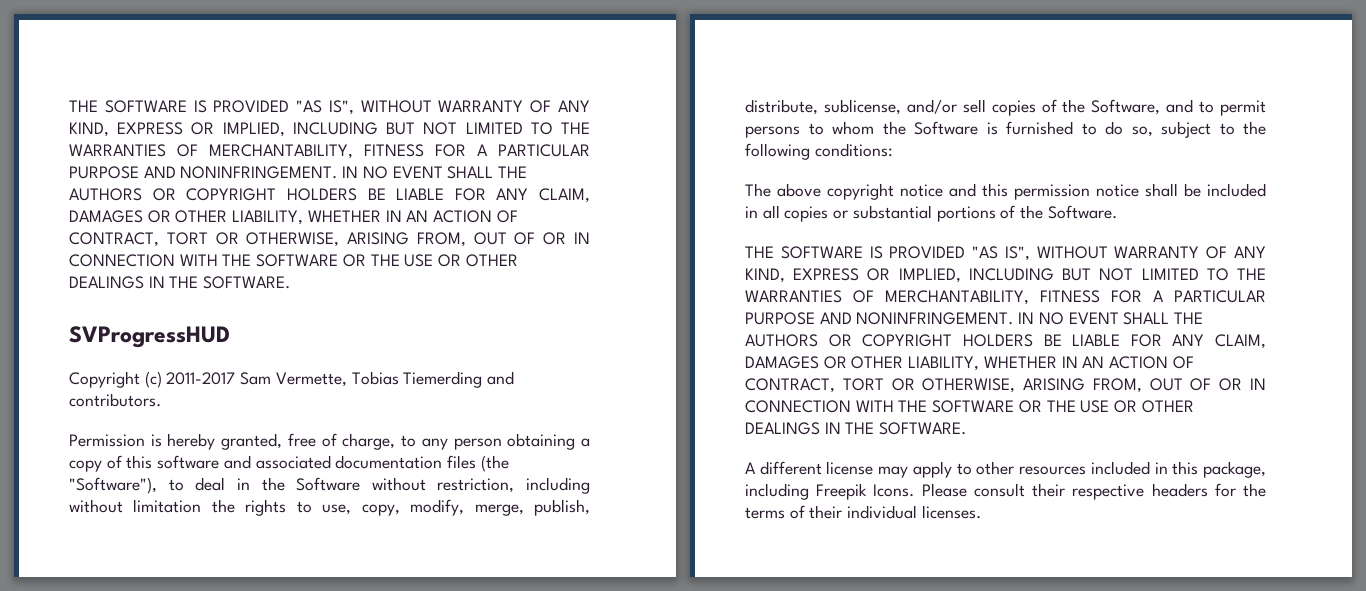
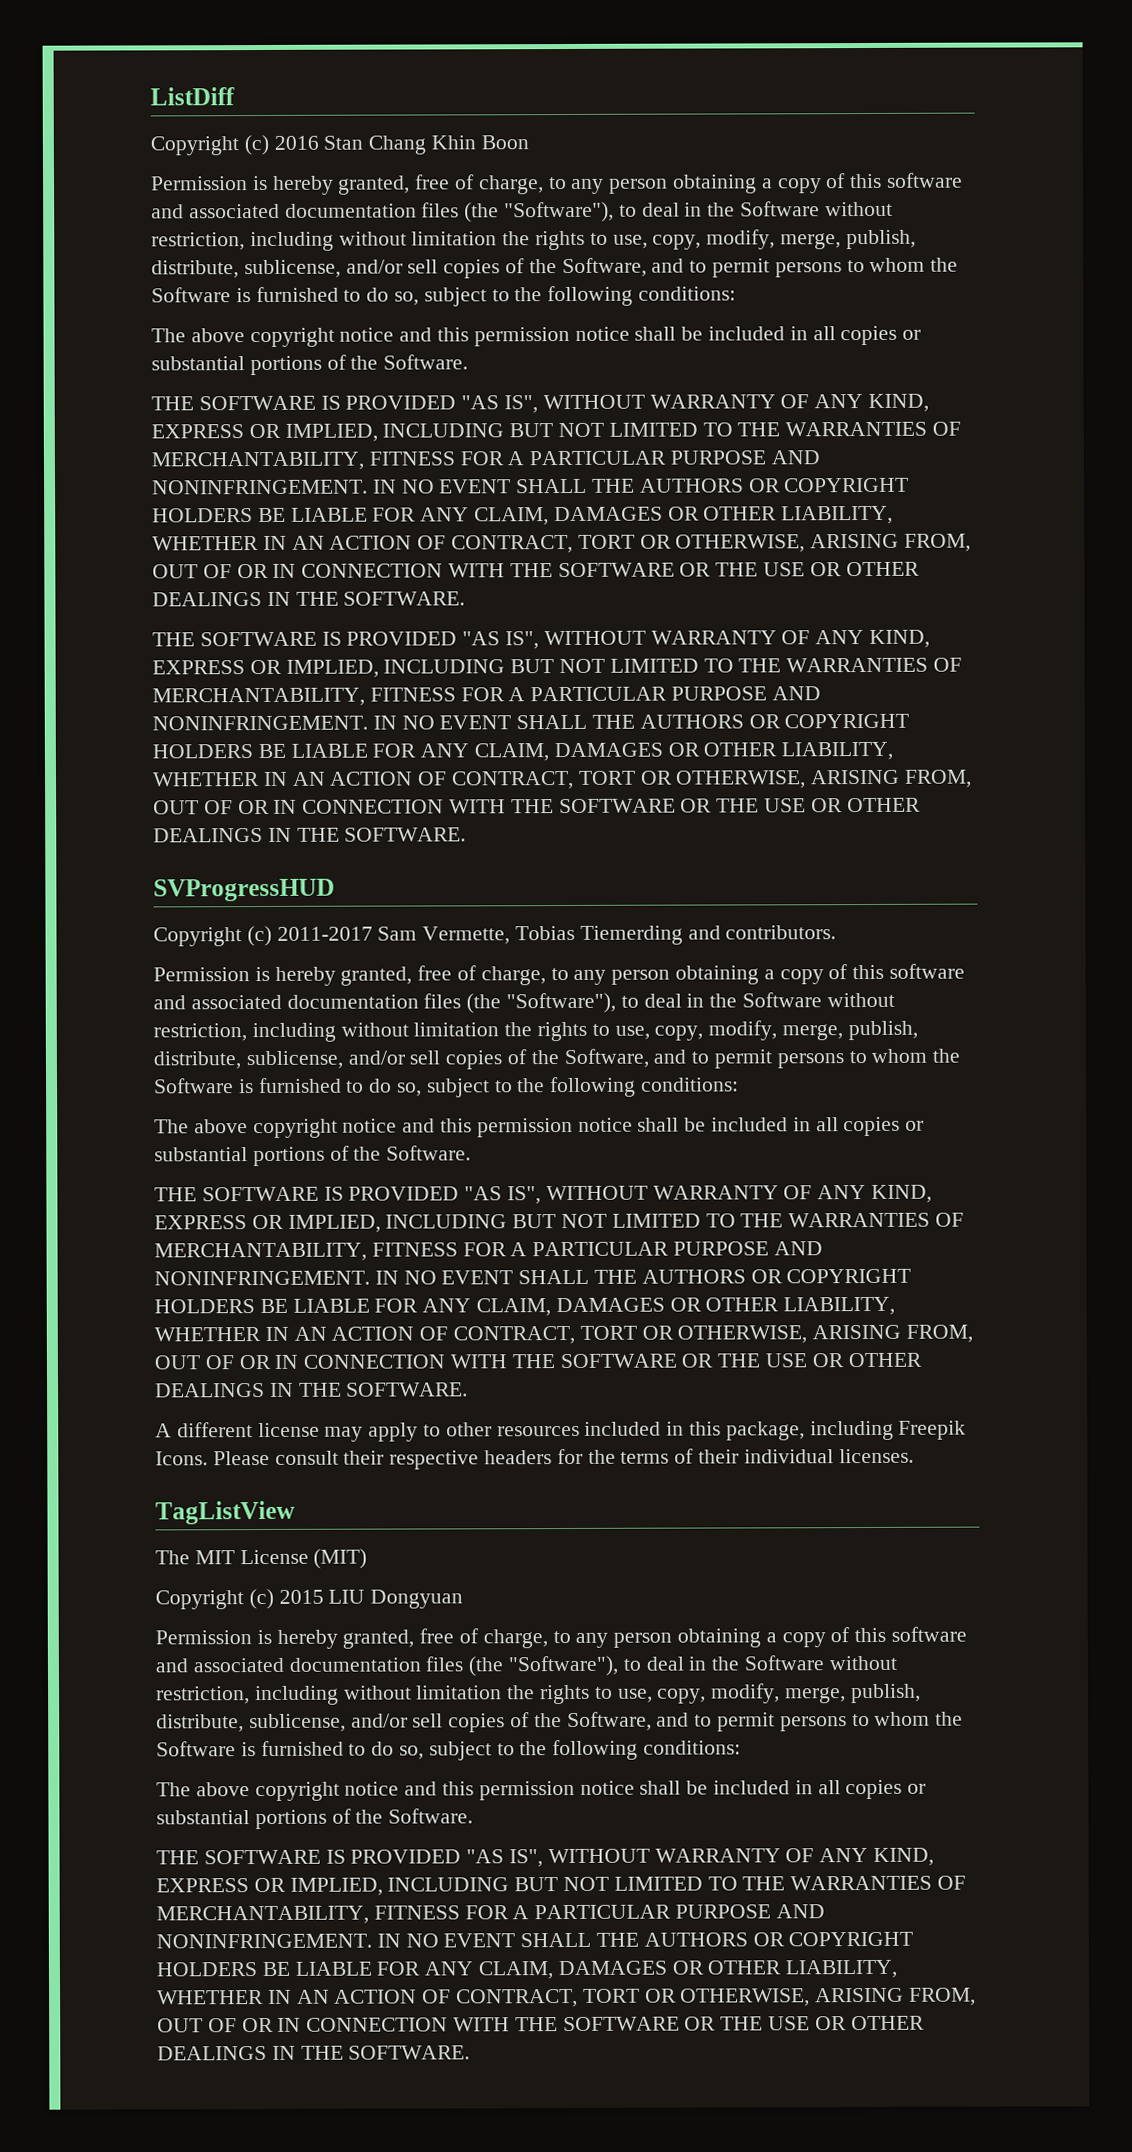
+ ListDiff
+ Copyright (c) 2016 Stan Chang Khin Boon
+ Permission is hereby granted, free of charge, to any person obtaining a copy of this software and associated documentation files (the "Software"), to deal in the Software without restriction, including without limitation the rights to use, copy, modify, merge, publish, distribute, sublicense, and/or sell copies of the Software, and to permit persons to whom the Software is furnished to do so, subject to the following conditions:
+ The above copyright notice and this permission notice shall be included in all copies or substantial portions of the Software.
+ THE SOFTWARE IS PROVIDED "AS IS", WITHOUT WARRANTY OF ANY KIND, EXPRESS OR IMPLIED, INCLUDING BUT NOT LIMITED TO THE WARRANTIES OF MERCHANTABILITY, FITNESS FOR A PARTICULAR PURPOSE AND NONINFRINGEMENT. IN NO EVENT SHALL THE AUTHORS OR COPYRIGHT HOLDERS BE LIABLE FOR ANY CLAIM, DAMAGES OR OTHER LIABILITY, WHETHER IN AN ACTION OF CONTRACT, TORT OR OTHERWISE, ARISING FROM, OUT OF OR IN CONNECTION WITH THE SOFTWARE OR THE USE OR OTHER DEALINGS IN THE SOFTWARE.
+ TagListView
+ The MIT License (MIT)
+ Copyright (c) 2015 LIU Dongyuan
+ Permission is hereby granted, free of charge, to any person obtaining a copy of this software and associated documentation files (the "Software"), to deal in the Software without restriction, including without limitation the rights to use, copy, modify, merge, publish, distribute, sublicense, and/or sell copies of the Software, and to permit persons to whom the Software is furnished to do so, subject to the following conditions:
+ The above copyright notice and this permission notice shall be included in all copies or substantial portions of the Software.
+ THE SOFTWARE IS PROVIDED "AS IS", WITHOUT WARRANTY OF ANY KIND, EXPRESS OR IMPLIED, INCLUDING BUT NOT LIMITED TO THE WARRANTIES OF MERCHANTABILITY, FITNESS FOR A PARTICULAR PURPOSE AND NONINFRINGEMENT. IN NO EVENT SHALL THE AUTHORS OR COPYRIGHT HOLDERS BE LIABLE FOR ANY CLAIM, DAMAGES OR OTHER LIABILITY, WHETHER IN AN ACTION OF CONTRACT, TORT OR OTHERWISE, ARISING FROM, OUT OF OR IN CONNECTION WITH THE SOFTWARE OR THE USE OR OTHER DEALINGS IN THE SOFTWARE.

